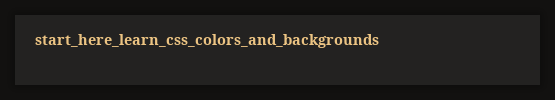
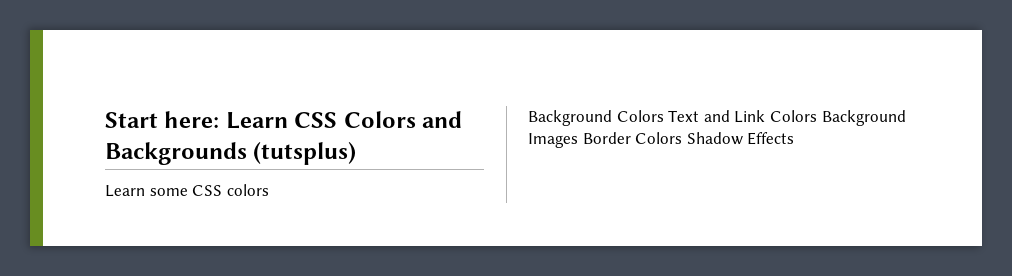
- start_here_learn_css_colors_and_backgrounds
+ Start here: Learn CSS Colors and Backgrounds (tutsplus)
+ Learn some CSS colors
+ Background Colors Text and Link Colors Background Images Border Colors Shadow Effects

